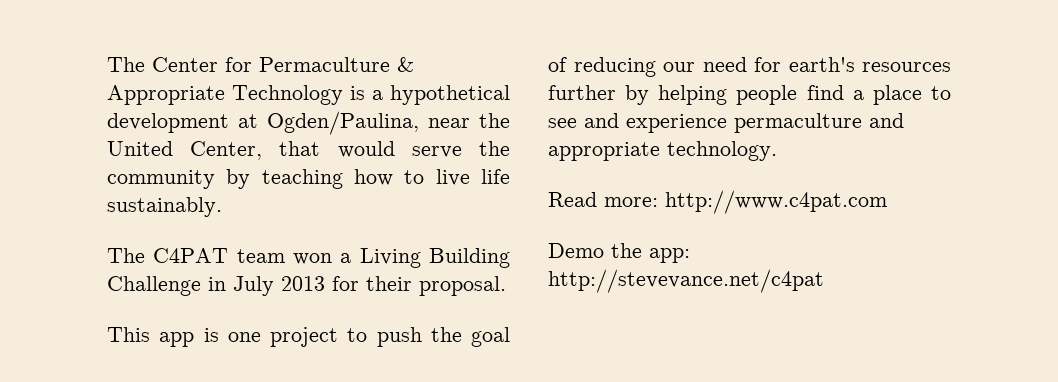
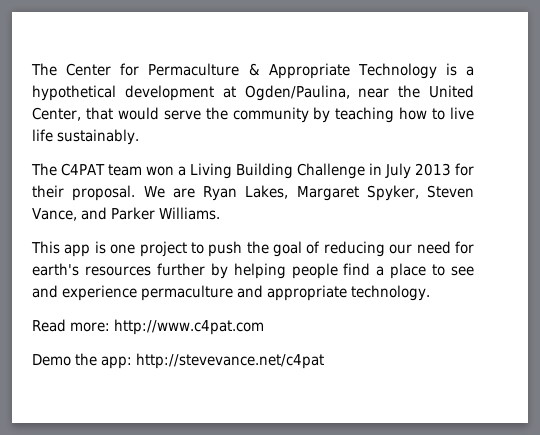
+ We are Ryan Lakes, Margaret Spyker, Steven Vance, and Parker Williams.

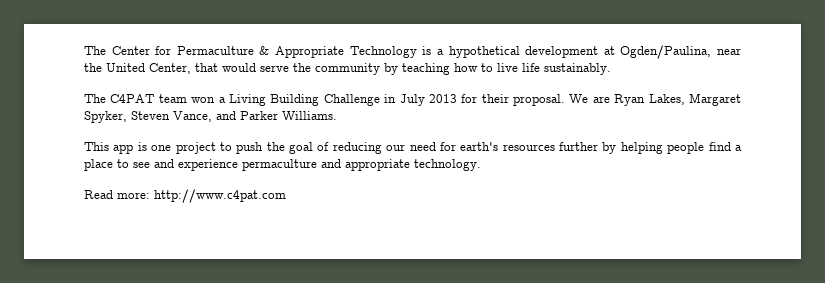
- Demo the app: http://stevevance.net/c4pat

